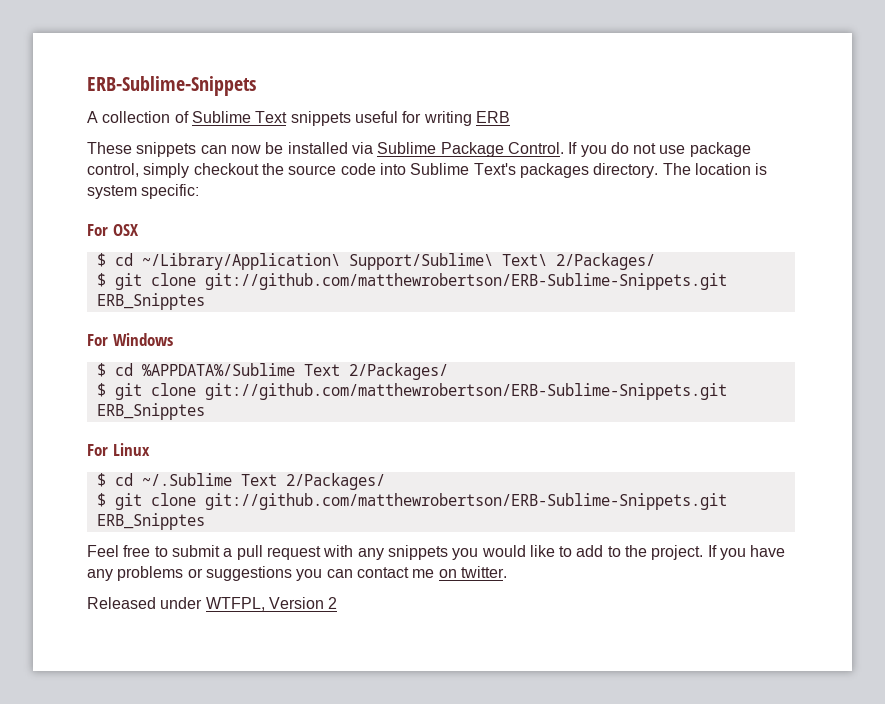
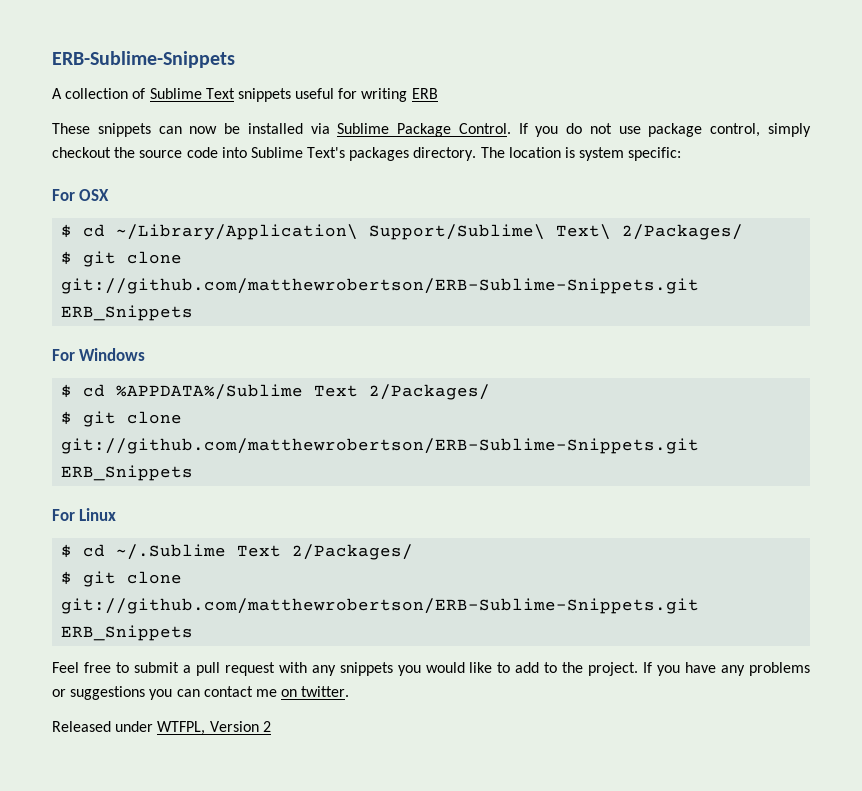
  $ cd ~/Library/Application\ Support/Sublime\ Text\ 2/Packages/
- $ git clone git://github.com/matthewrobertson/ERB-Sublime-Snippets.git ERB_Snipptes
+ $ git clone git://github.com/matthewrobertson/ERB-Sublime-Snippets.git ERB_Snippets
  $ cd %APPDATA%/Sublime Text 2/Packages/
- $ git clone git://github.com/matthewrobertson/ERB-Sublime-Snippets.git ERB_Snipptes
+ $ git clone git://github.com/matthewrobertson/ERB-Sublime-Snippets.git ERB_Snippets
  $ cd ~/.Sublime Text 2/Packages/
- $ git clone git://github.com/matthewrobertson/ERB-Sublime-Snippets.git ERB_Snipptes
+ $ git clone git://github.com/matthewrobertson/ERB-Sublime-Snippets.git ERB_Snippets

